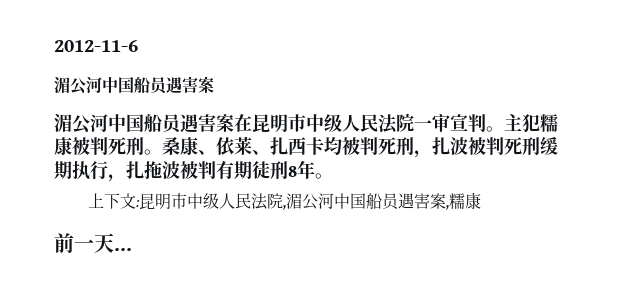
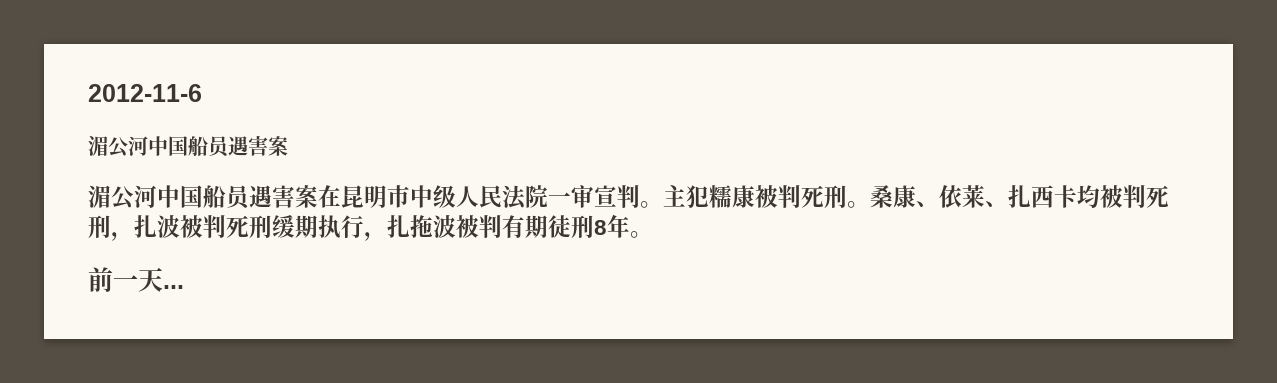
- 上下文:昆明市中级人民法院,湄公河中国船员遇害案,糯康

